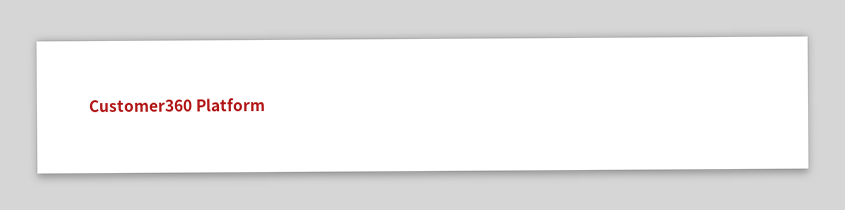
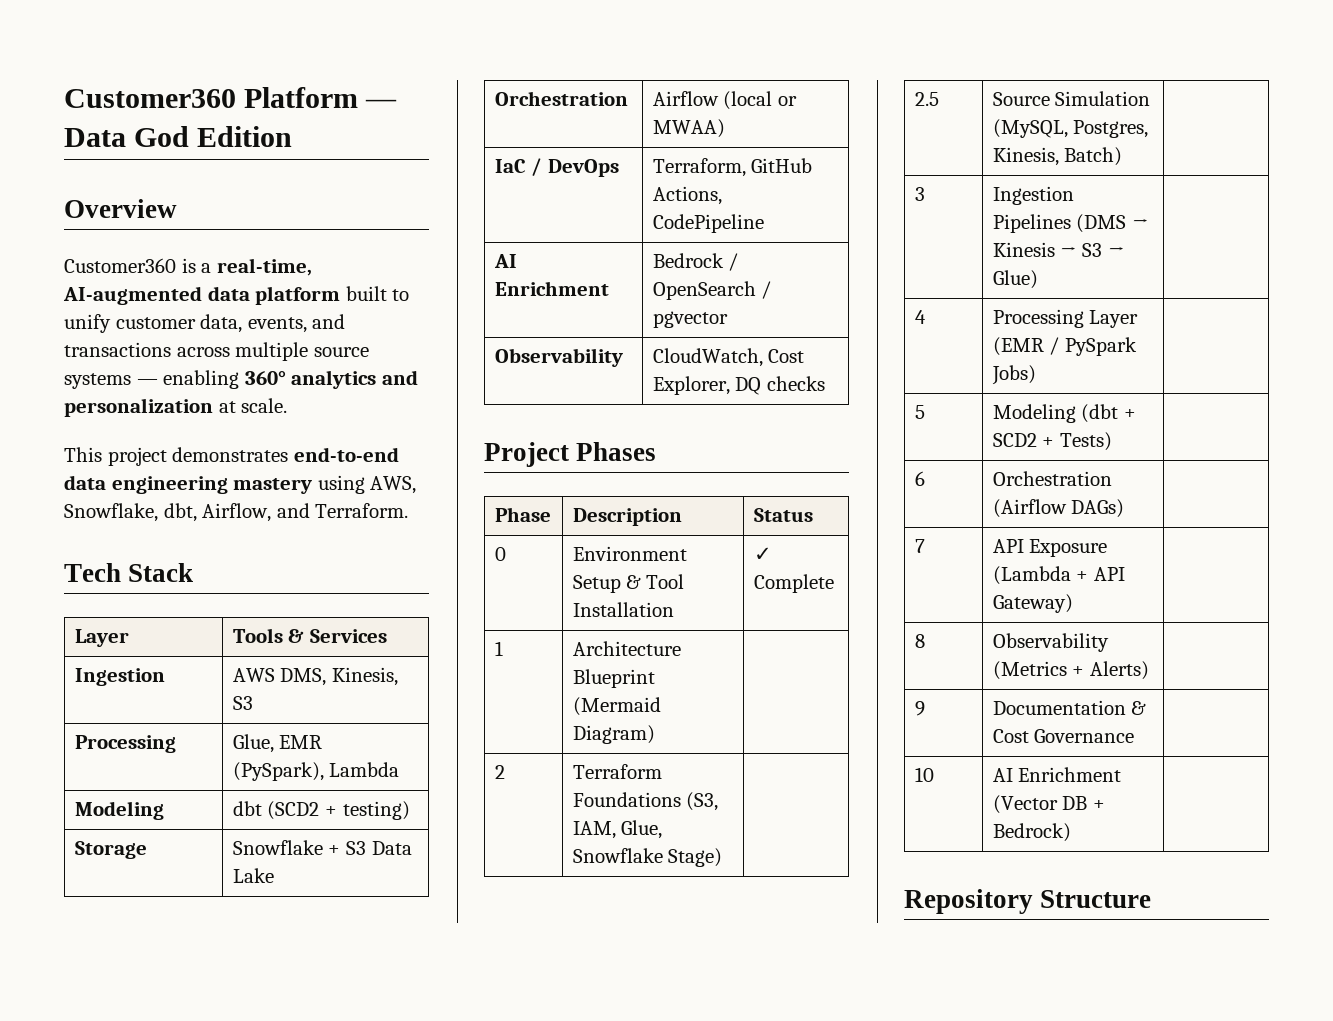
- Customer360 Platform
+ Customer360 Platform — Data God Edition
+ Overview
+ Customer360 is a real-time, AI-augmented data platform built to unify customer data, events, and transactions across multiple source systems — enabling 360° analytics and personalization at scale.
+ This project demonstrates end-to-end data engineering mastery using AWS, Snowflake, dbt, Airflow, and Terraform.
+ Tech Stack
+ Layer | Tools & Services
+ Ingestion | AWS DMS, Kinesis, S3
+ Processing | Glue, EMR (PySpark), Lambda
+ Modeling | dbt (SCD2 + testing)
+ Storage | Snowflake + S3 Data Lake
+ Orchestration | Airflow (local or MWAA)
+ IaC / DevOps | Terraform, GitHub Actions, CodePipeline
+ AI Enrichment | Bedrock / OpenSearch / pgvector
+ Observability | CloudWatch, Cost Explorer, DQ checks
+ Project Phases
+ Phase | Description | Status
+ 0 | Environment Setup & Tool Installation | ✓ Complete
+ 1 | Architecture Blueprint (Mermaid Diagram) |
+ 2 | Terraform Foundations (S3, IAM, Glue, Snowflake Stage) |
+ 2.5 | Source Simulation (MySQL, Postgres, Kinesis, Batch) |
+ 3 | Ingestion Pipelines (DMS → Kinesis → S3 → Glue) |
+ 4 | Processing Layer (EMR / PySpark Jobs) |
+ 5 | Modeling (dbt + SCD2 + Tests) |
+ 6 | Orchestration (Airflow DAGs) |
+ 7 | API Exposure (Lambda + API Gateway) |
+ 8 | Observability (Metrics + Alerts) |
+ 9 | Documentation & Cost Governance |
+ 10 | AI Enrichment (Vector DB + Bedrock) |
+ Repository Structure

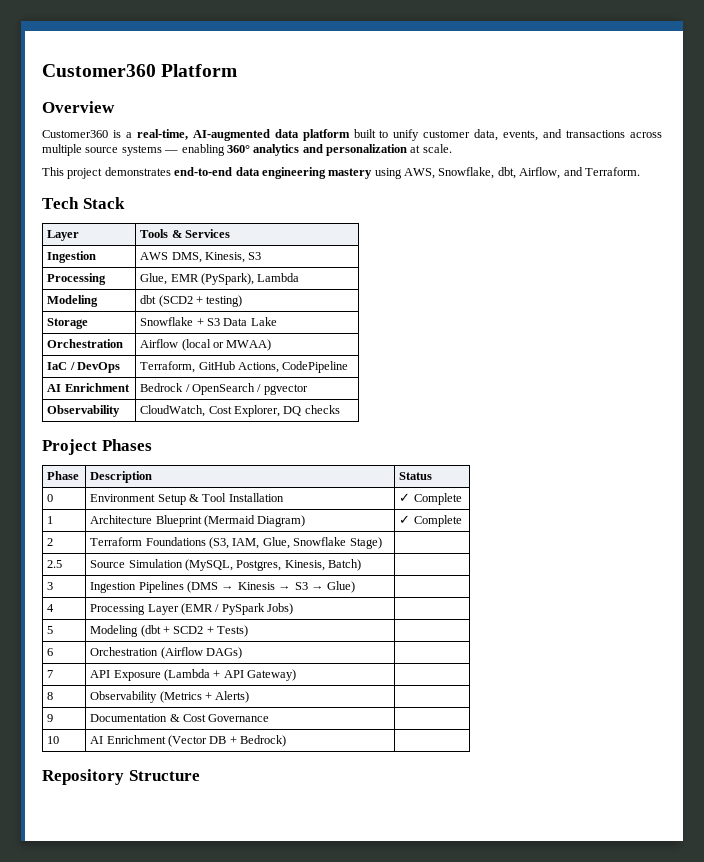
- Customer360 Platform — Data God Edition
+ Customer360 Platform
- 1 | Architecture Blueprint (Mermaid Diagram) |
+ 1 | Architecture Blueprint (Mermaid Diagram) | ✓ Complete

